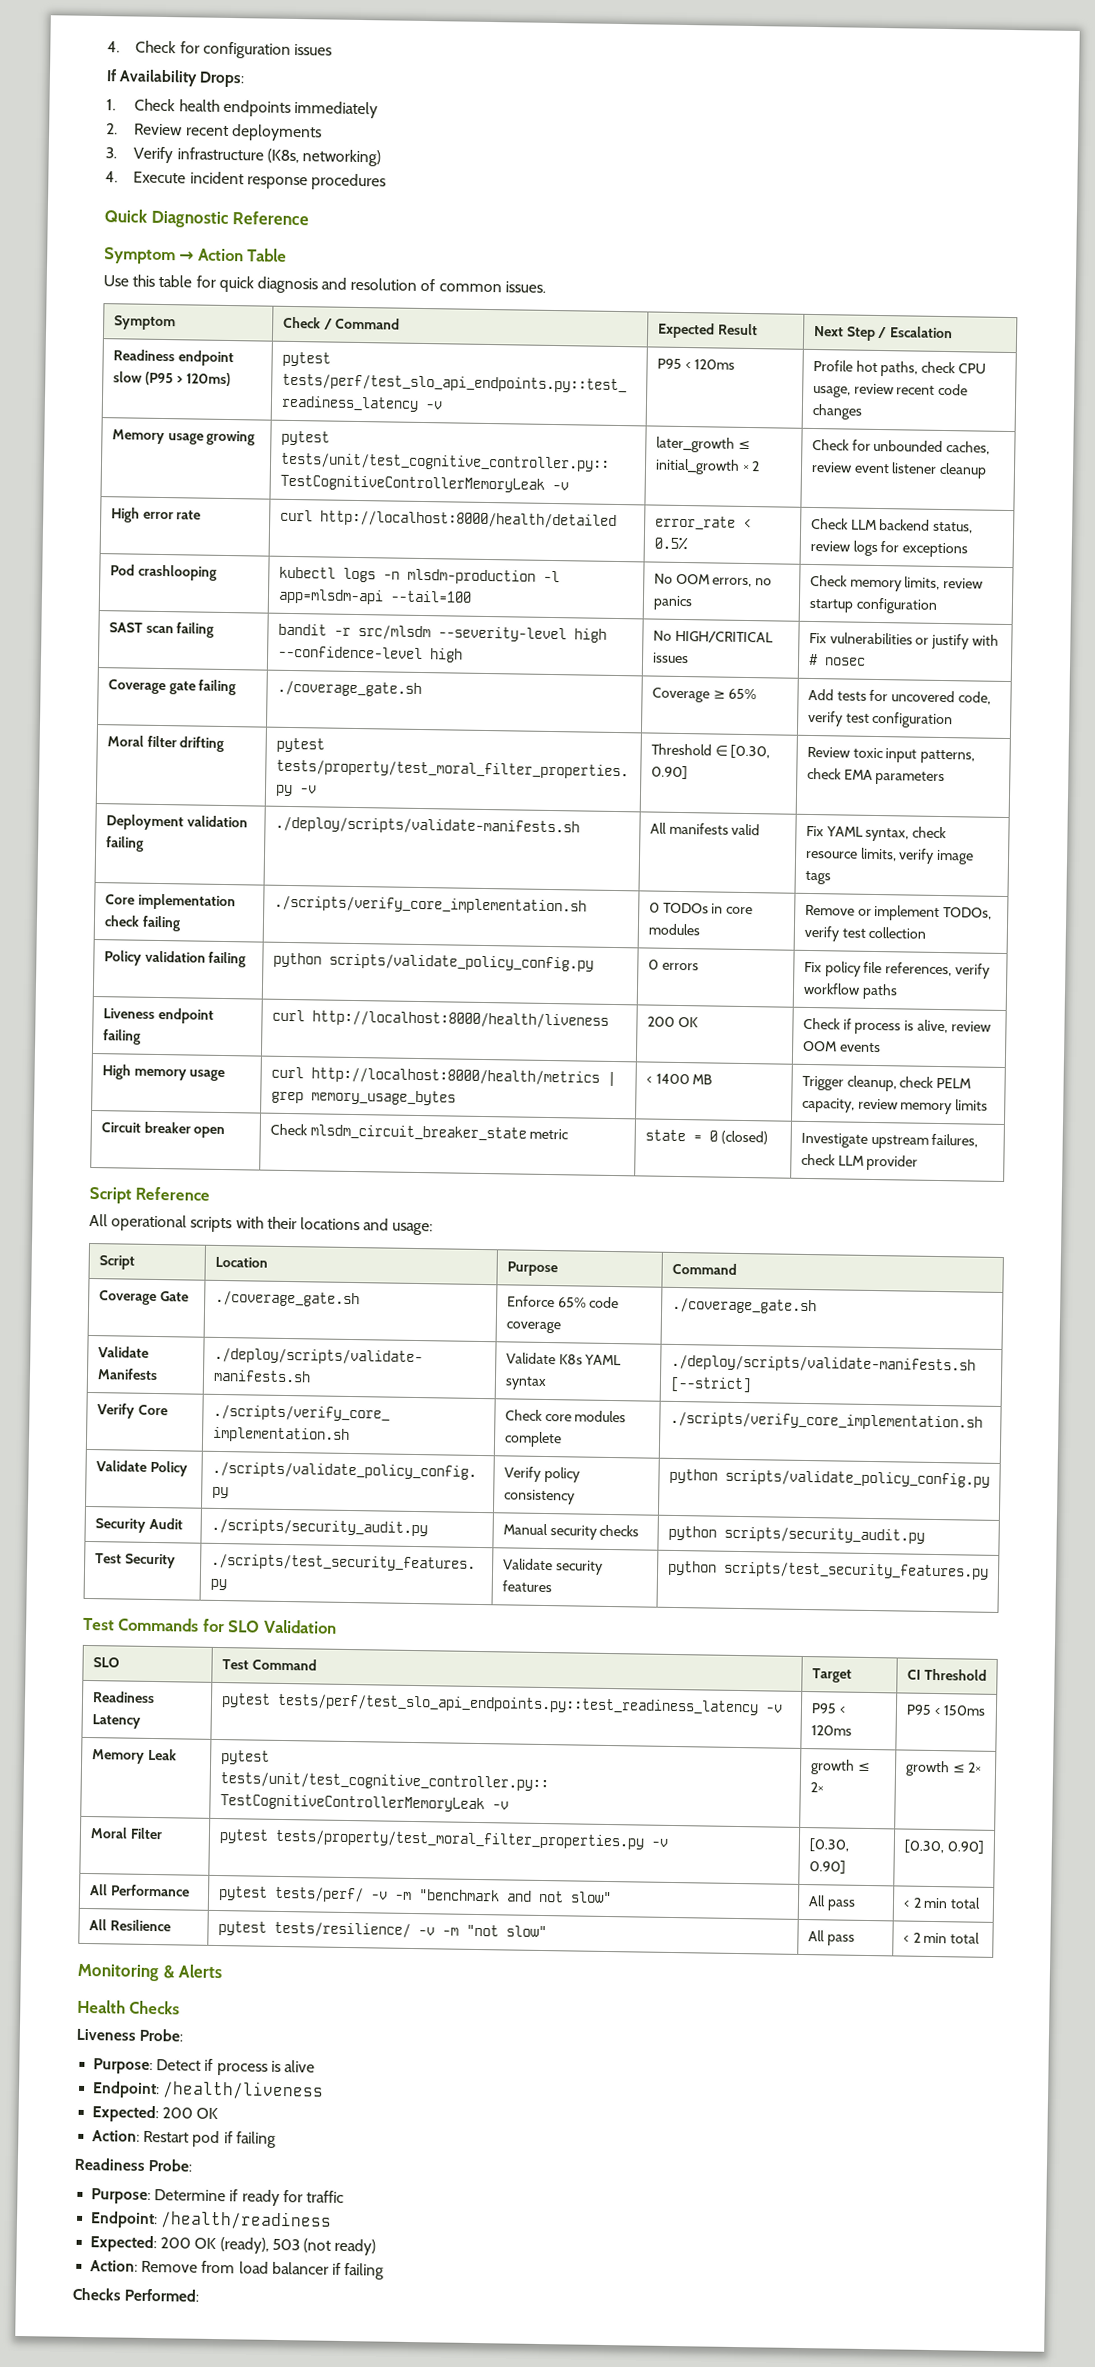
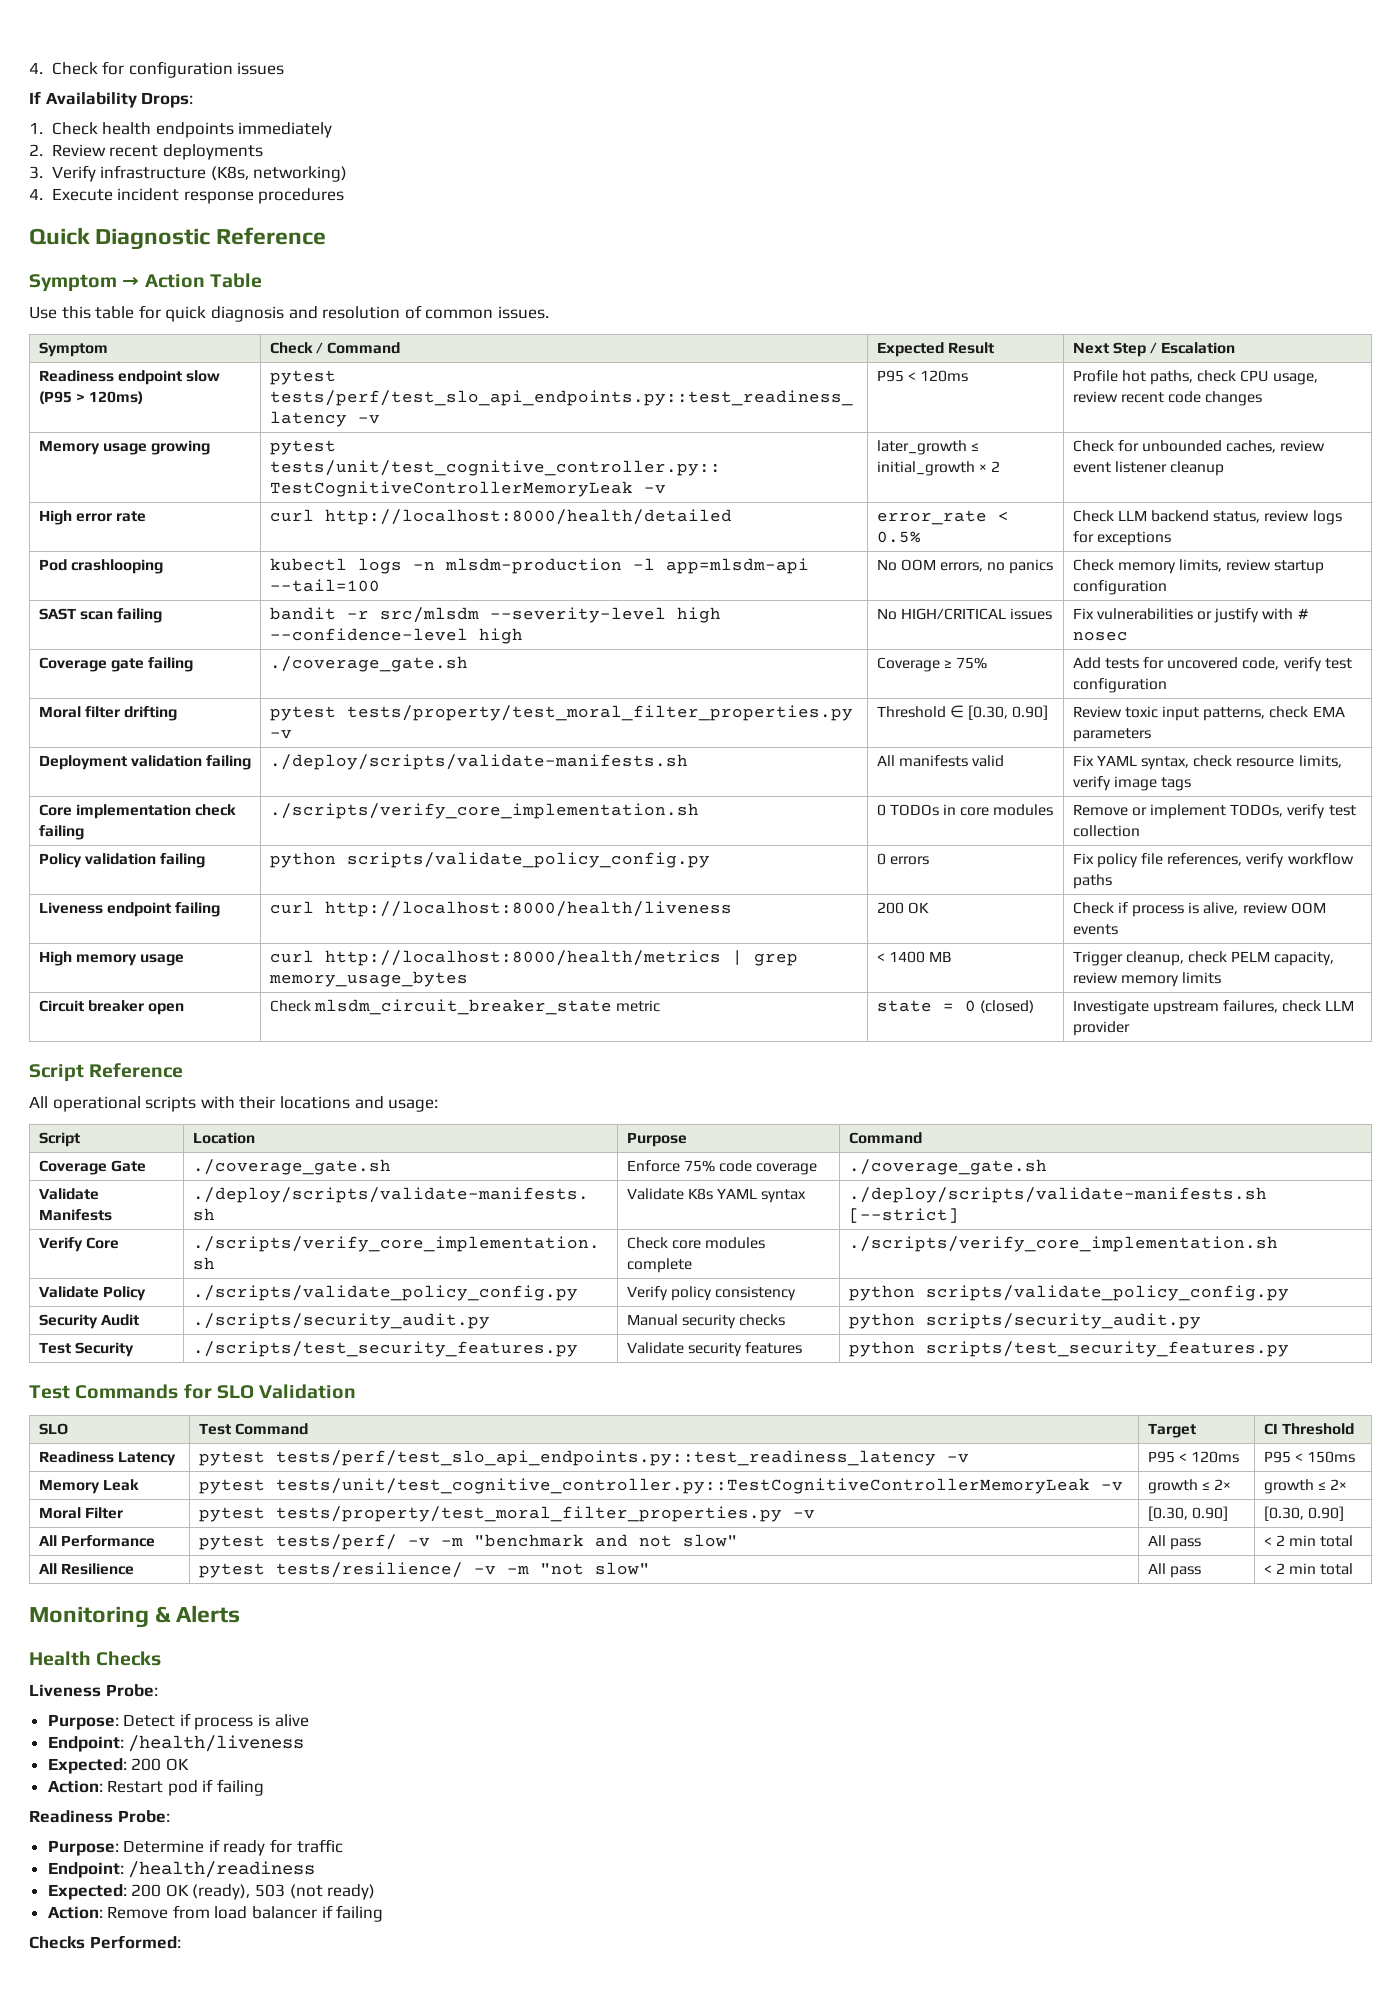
- Coverage gate failing | ./coverage_gate.sh | Coverage ≥ 65% | Add tests for uncovered code, verify test configuration
+ Coverage gate failing | ./coverage_gate.sh | Coverage ≥ 75% | Add tests for uncovered code, verify test configuration
- Coverage Gate | ./coverage_gate.sh | Enforce 65% code coverage | ./coverage_gate.sh
+ Coverage Gate | ./coverage_gate.sh | Enforce 75% code coverage | ./coverage_gate.sh

